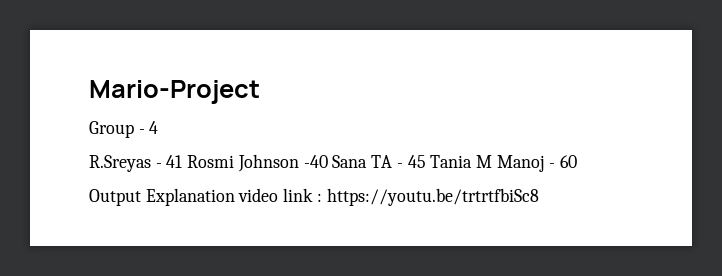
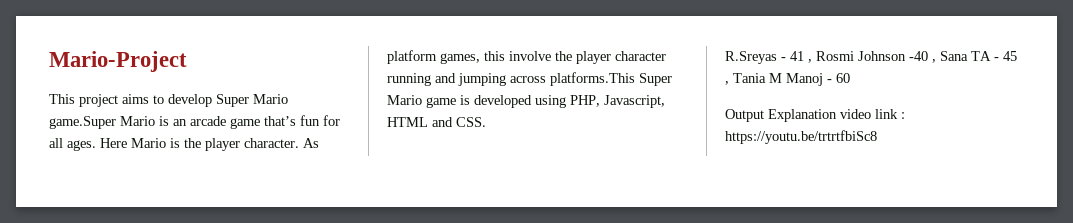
- Group - 4
+ This project aims to develop Super Mario game.Super Mario is an arcade game that’s fun for all ages. Here Mario is the player character. As platform games, this involve the player character running and jumping across platforms.This Super Mario game is developed using PHP, Javascript, HTML and CSS.
- R.Sreyas - 41 Rosmi Johnson -40 Sana TA - 45 Tania M Manoj - 60
+ R.Sreyas - 41 , Rosmi Johnson -40 , Sana TA - 45 , Tania M Manoj - 60

